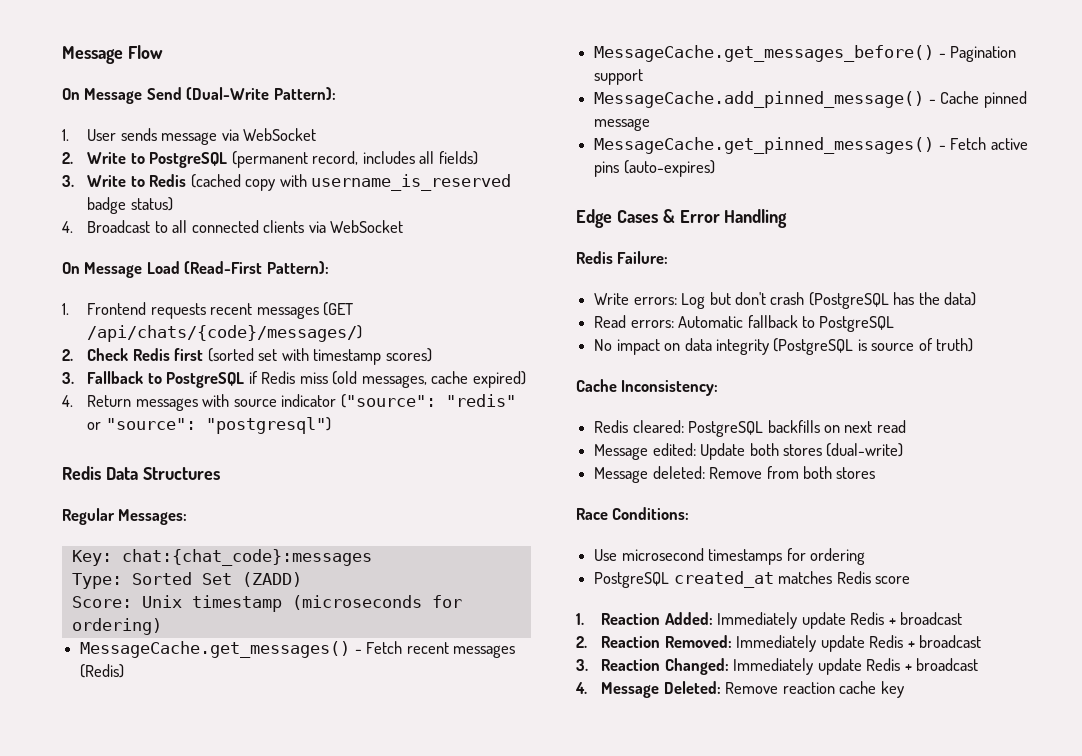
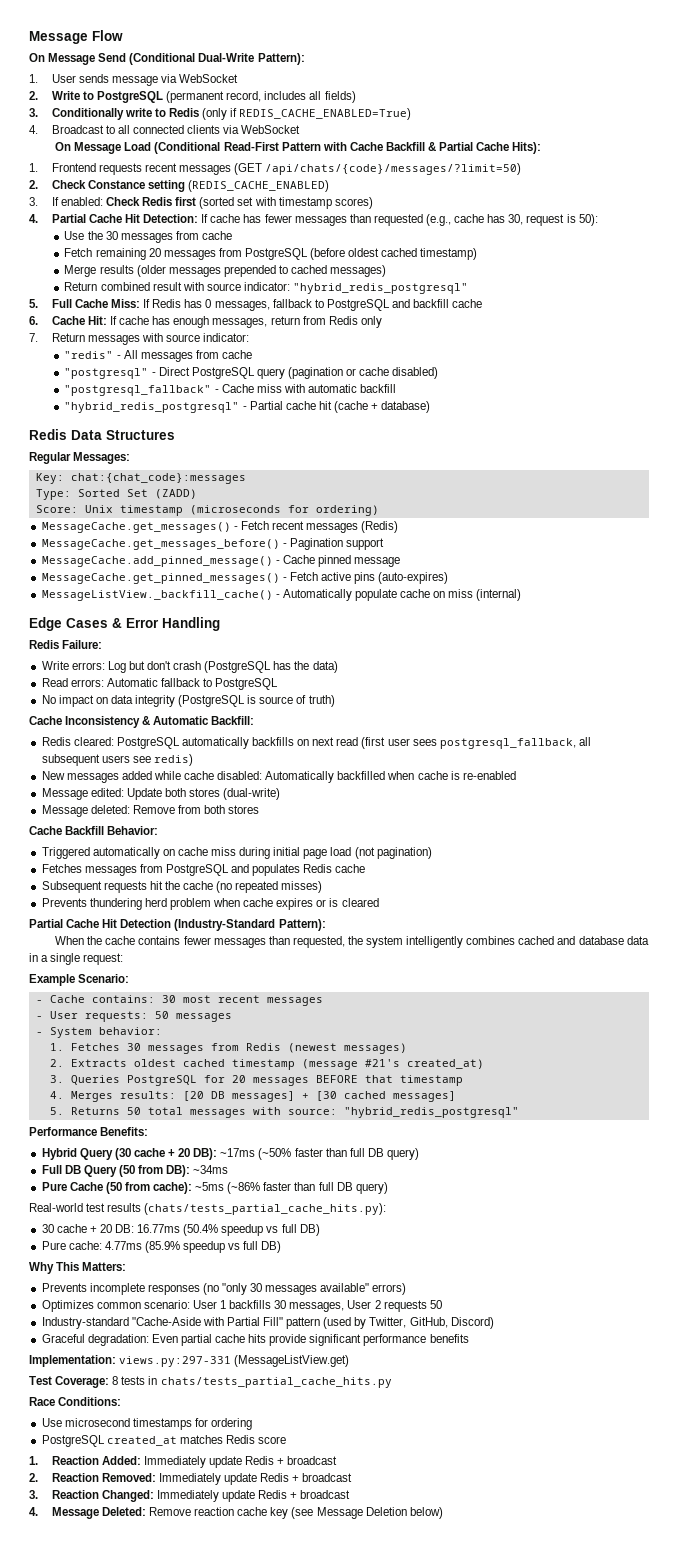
- On Message Send (Dual-Write Pattern):
+ On Message Send (Conditional Dual-Write Pattern):
- 3. Write to Redis (cached copy with username_is_reserved badge status)
+ 3. Conditionally write to Redis (only if REDIS_CACHE_ENABLED=True)
- On Message Load (Read-First Pattern):
+ On Message Load (Conditional Read-First Pattern with Cache Backfill & Partial Cache Hits):
- 1. Frontend requests recent messages (GET /api/chats/{code}/messages/)
+ 1. Frontend requests recent messages (GET /api/chats/{code}/messages/?limit=50)
- 2. Check Redis first (sorted set with timestamp scores)
+ 2. Check Constance setting (REDIS_CACHE_ENABLED)
+ 3. If enabled: Check Redis first (sorted set with timestamp scores)
- 3. Fallback to PostgreSQL if Redis miss (old messages, cache expired)
- 4. Return messages with source indicator ("source": "redis" or "source": "postgresql")
+ 4. Partial Cache Hit Detection: If cache has fewer messages than requested (e.g., cache has 30, request is 50):
+ Use the 30 messages from cache
+ Fetch remaining 20 messages from PostgreSQL (before oldest cached timestamp)
+ Merge results (older messages prepended to cached messages)
+ Return combined result with source indicator: "hybrid_redis_postgresql"
+ 5. Full Cache Miss: If Redis has 0 messages, fallback to PostgreSQL and backfill cache
+ 6. Cache Hit: If cache has enough messages, return from Redis only
+ 7. Return messages with source indicator:
+ "redis" - All messages from cache
+ "postgresql" - Direct PostgreSQL query (pagination or cache disabled)
+ "postgresql_fallback" - Cache miss with automatic backfill
+ "hybrid_redis_postgresql" - Partial cache hit (cache + database)
+ MessageListView._backfill_cache() - Automatically populate cache on miss (internal)
- Cache Inconsistency:
+ Cache Inconsistency & Automatic Backfill:
- Redis cleared: PostgreSQL backfills on next read
+ Redis cleared: PostgreSQL automatically backfills on next read (first user sees postgresql_fallback, all subsequent users see redis)
+ New messages added while cache disabled: Automatically backfilled when cache is re-enabled
+ Cache Backfill Behavior:
+ Triggered automatically on cache miss during initial page load (not pagination)
+ Fetches messages from PostgreSQL and populates Redis cache
+ Subsequent requests hit the cache (no repeated misses)
+ Prevents thundering herd problem when cache expires or is cleared
+ Partial Cache Hit Detection (Industry-Standard Pattern):
+ When the cache contains fewer messages than requested, the system intelligently combines cached and database data in a single request:
+ Example Scenario:
+ - Cache contains: 30 most recent messages
+ - User requests: 50 messages
+ - System behavior:
+ 1. Fetches 30 messages from Redis (newest messages)
+ 2. Extracts oldest cached timestamp (message #21's created_at)
+ 3. Queries PostgreSQL for 20 messages BEFORE that timestamp
+ 4. Merges results: [20 DB messages] + [30 cached messages]
+ 5. Returns 50 total messages with source: "hybrid_redis_postgresql"
+ Performance Benefits:
+ Hybrid Query (30 cache + 20 DB): ~17ms (~50% faster than full DB query)
+ Full DB Query (50 from DB): ~34ms
+ Pure Cache (50 from cache): ~5ms (~86% faster than full DB query)
+ Real-world test results (chats/tests_partial_cache_hits.py):
+ 30 cache + 20 DB: 16.77ms (50.4% speedup vs full DB)
+ Pure cache: 4.77ms (85.9% speedup vs full DB)
+ Why This Matters:
+ Prevents incomplete responses (no "only 30 messages available" errors)
+ Optimizes common scenario: User 1 backfills 30 messages, User 2 requests 50
+ Industry-standard "Cache-Aside with Partial Fill" pattern (used by Twitter, GitHub, Discord)
+ Graceful degradation: Even partial cache hits provide significant performance benefits
+ Implementation: views.py:297-331 (MessageListView.get)
+ Test Coverage: 8 tests in chats/tests_partial_cache_hits.py
- 4. Message Deleted: Remove reaction cache key
+ 4. Message Deleted: Remove reaction cache key (see Message Deletion below)

